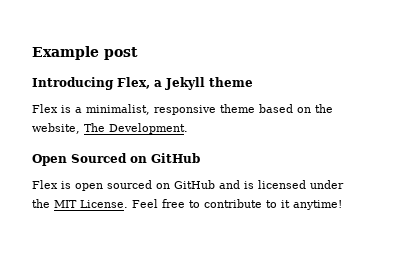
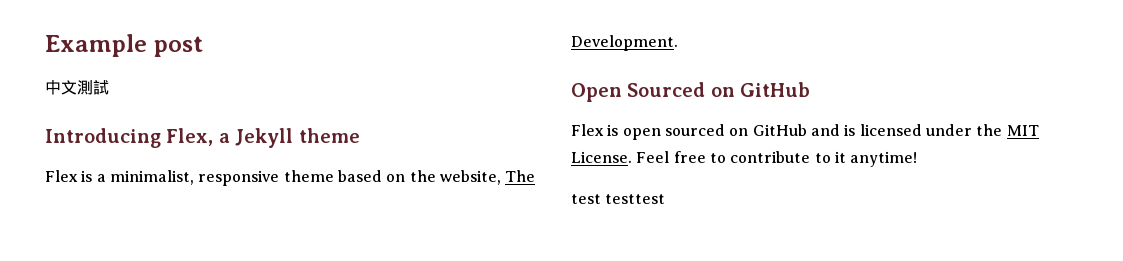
+ 中文測試
+ test testtest

